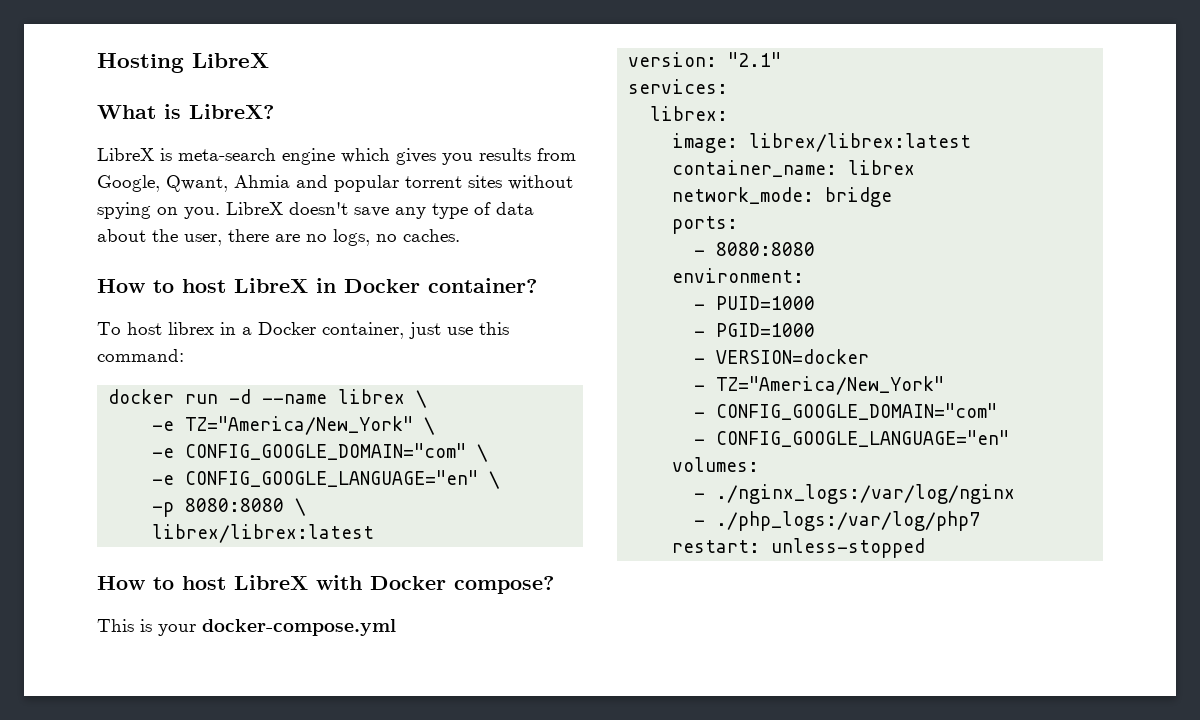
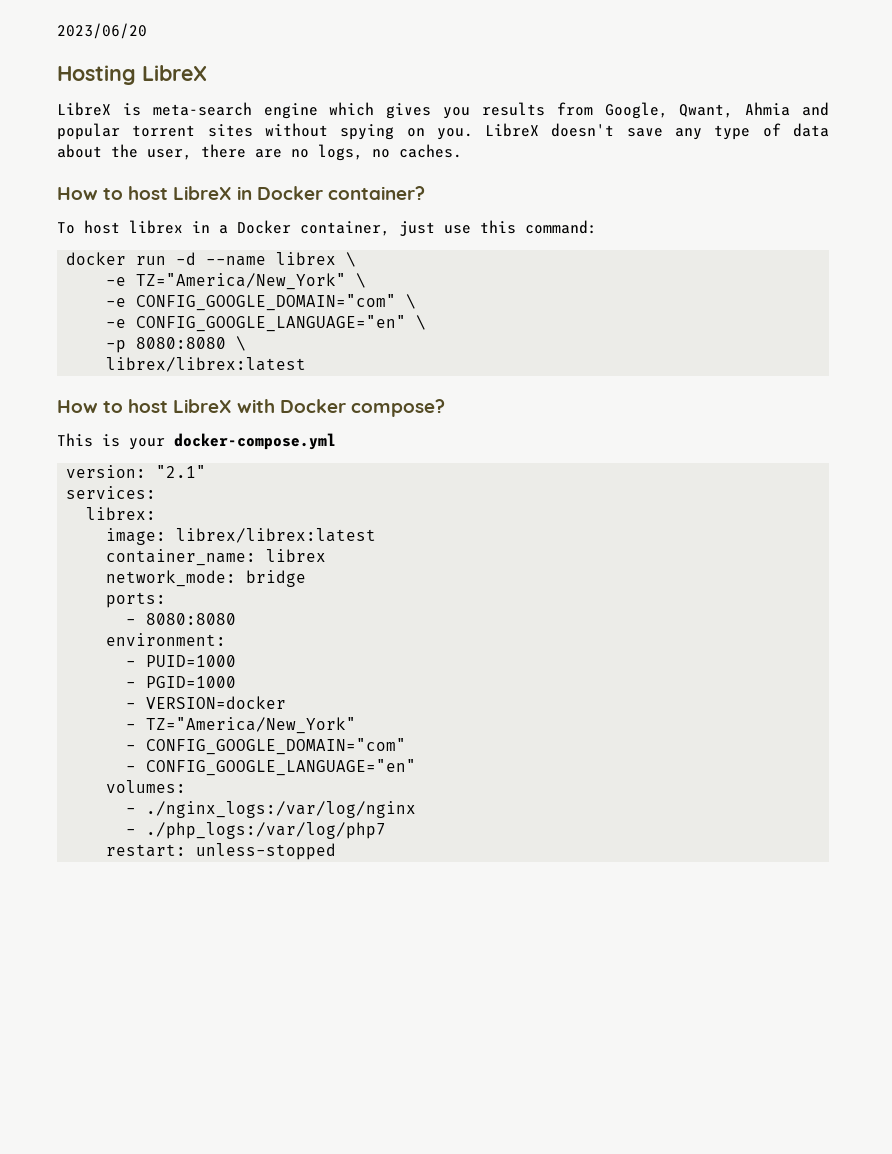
+ 2023/06/20
- What is LibreX?

